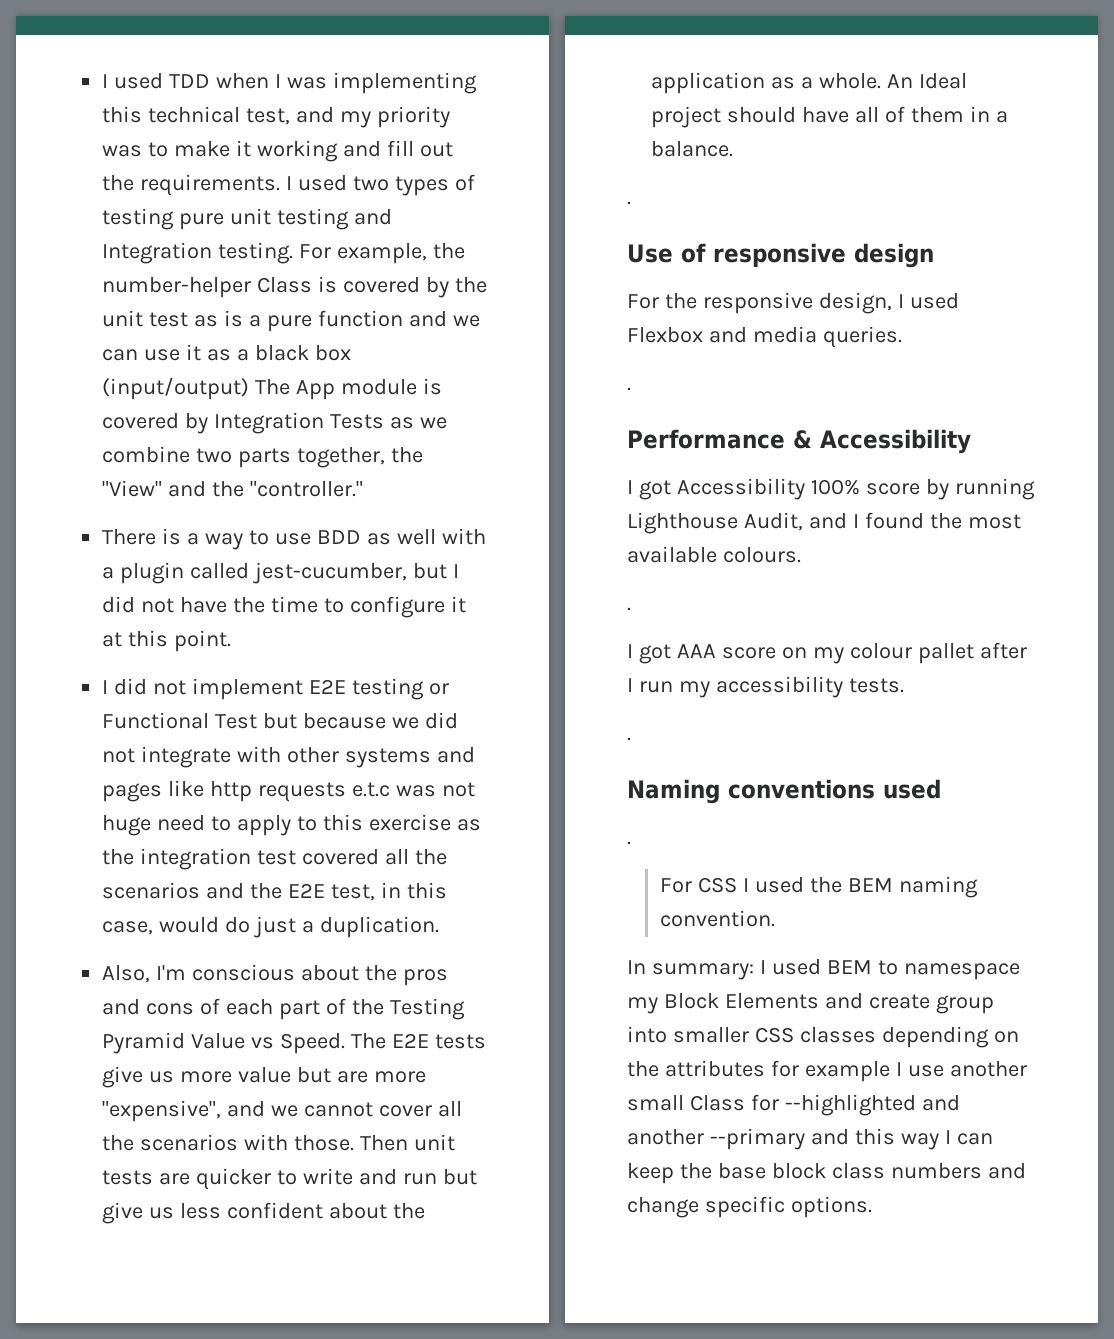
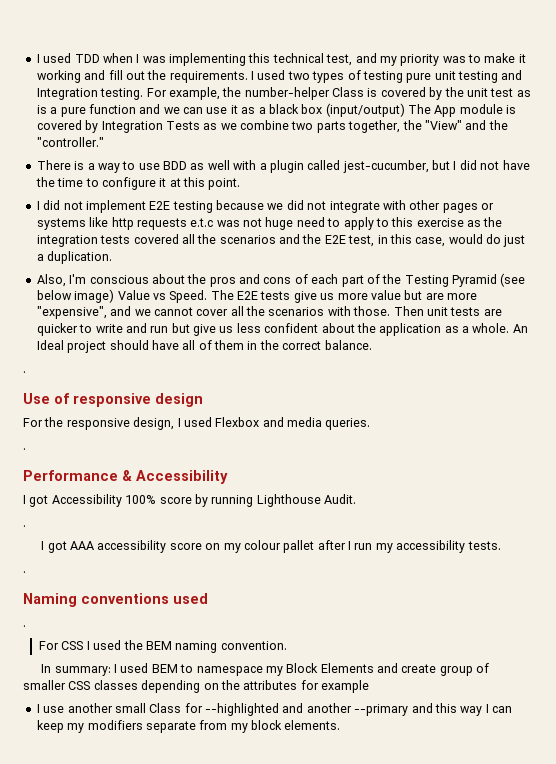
- I did not implement E2E testing or Functional Test but because we did not integrate with other systems and pages like http requests e.t.c was not huge need to apply to this exercise as the integration test covered all the scenarios and the E2E test, in this case, would do just a duplication.
+ I did not implement E2E testing because we did not integrate with other pages or systems like http requests e.t.c was not huge need to apply to this exercise as the integration tests covered all the scenarios and the E2E test, in this case, would do just a duplication.
- Also, I'm conscious about the pros and cons of each part of the Testing Pyramid Value vs Speed.
+ Also, I'm conscious about the pros and cons of each part of the Testing Pyramid (see below image) Value vs Speed.
- An Ideal project should have all of them in a balance.
+ An Ideal project should have all of them in the correct balance.
- I got Accessibility 100% score by running Lighthouse Audit, and I found the most available colours.
+ I got Accessibility 100% score by running Lighthouse Audit.
- I got AAA score on my colour pallet after I run my accessibility tests.
+ I got AAA accessibility score on my colour pallet after I run my accessibility tests.
- In summary: I used BEM to namespace my Block Elements and create group into smaller CSS classes depending on the attributes for example I use another small Class for --highlighted and another --primary and this way I can keep the base block class numbers and change specific options.
+ In summary: I used BEM to namespace my Block Elements and create group of smaller CSS classes depending on the attributes for example
+ I use another small Class for --highlighted and another --primary and this way I can keep my modifiers separate from my block elements.

